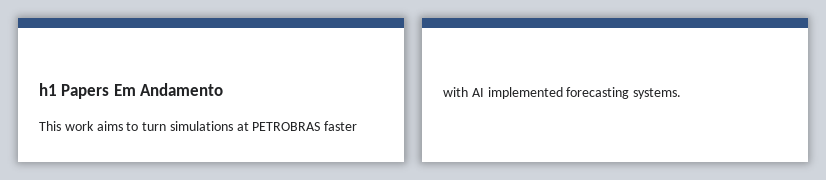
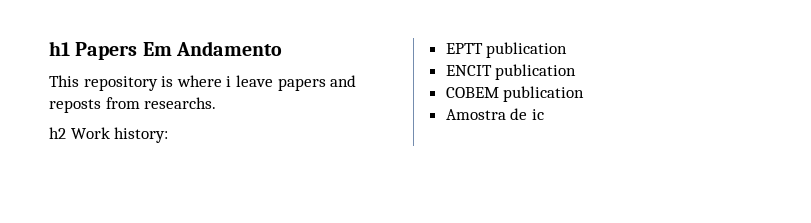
- This work aims to turn simulations at PETROBRAS faster with AI implemented forecasting systems.
+ This repository is where i leave papers and reposts from researchs.
+ h2 Work history:
+ EPTT publication
+ ENCIT publication
+ COBEM publication
+ Amostra de ic

